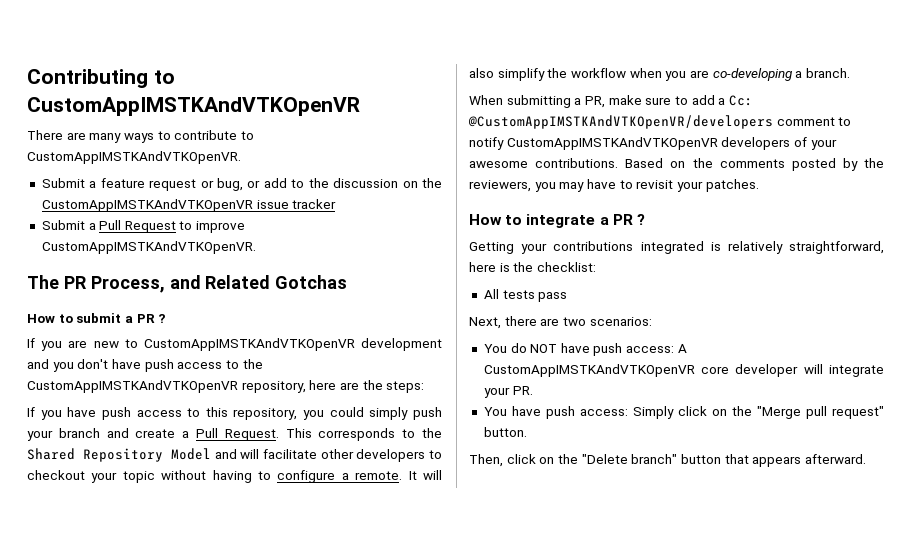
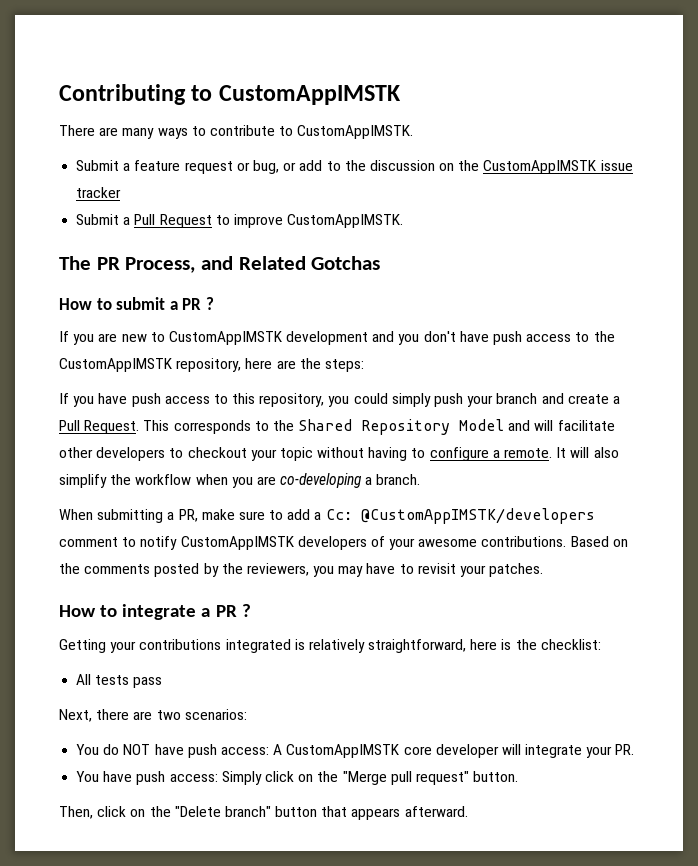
- Contributing to CustomAppIMSTKAndVTKOpenVR
+ Contributing to CustomAppIMSTK
- There are many ways to contribute to CustomAppIMSTKAndVTKOpenVR.
+ There are many ways to contribute to CustomAppIMSTK.
- Submit a feature request or bug, or add to the discussion on the CustomAppIMSTKAndVTKOpenVR issue tracker
+ Submit a feature request or bug, or add to the discussion on the CustomAppIMSTK issue tracker
- Submit a Pull Request to improve CustomAppIMSTKAndVTKOpenVR.
+ Submit a Pull Request to improve CustomAppIMSTK.
- If you are new to CustomAppIMSTKAndVTKOpenVR development and you don't have push access to the CustomAppIMSTKAndVTKOpenVR repository, here are the steps:
+ If you are new to CustomAppIMSTK development and you don't have push access to the CustomAppIMSTK repository, here are the steps:
- When submitting a PR, make sure to add a Cc: @CustomAppIMSTKAndVTKOpenVR/developers comment to notify CustomAppIMSTKAndVTKOpenVR developers of your awesome contributions.
+ When submitting a PR, make sure to add a Cc: @CustomAppIMSTK/developers comment to notify CustomAppIMSTK developers of your awesome contributions.
- You do NOT have push access: A CustomAppIMSTKAndVTKOpenVR core developer will integrate your PR.
+ You do NOT have push access: A CustomAppIMSTK core developer will integrate your PR.

